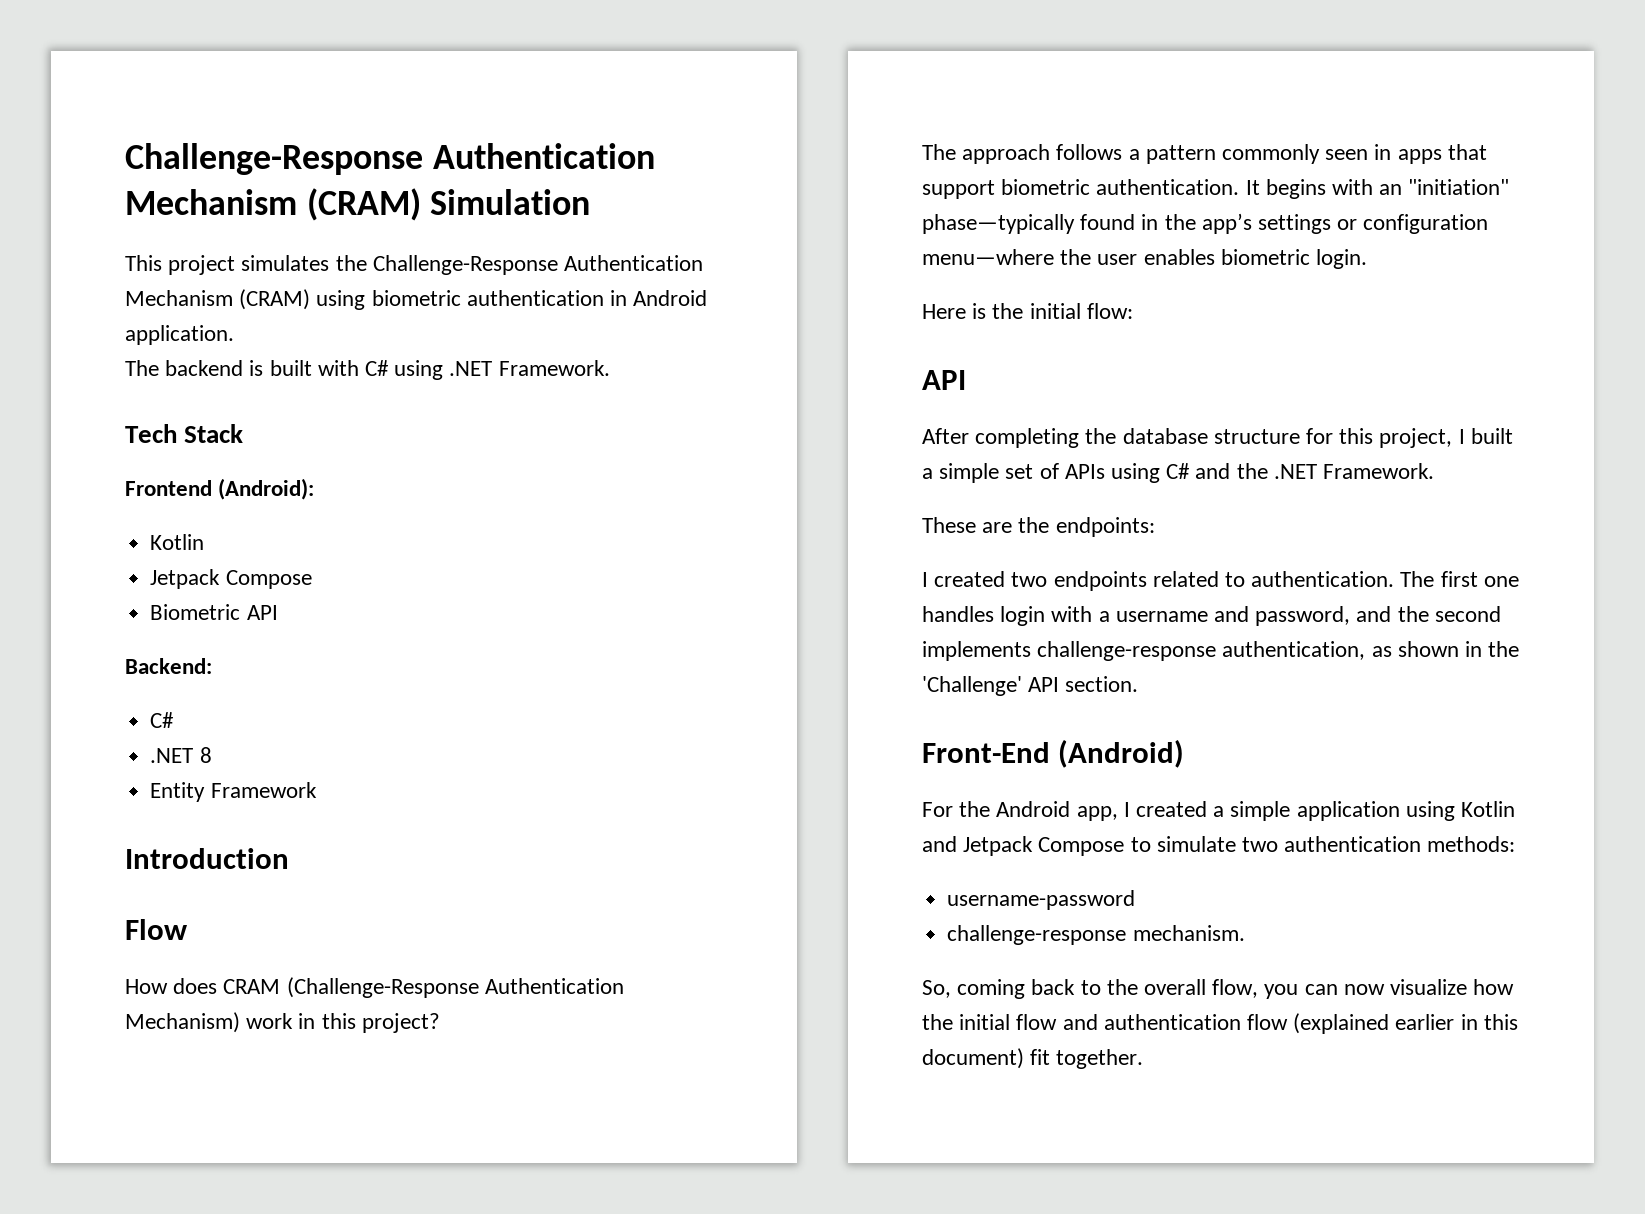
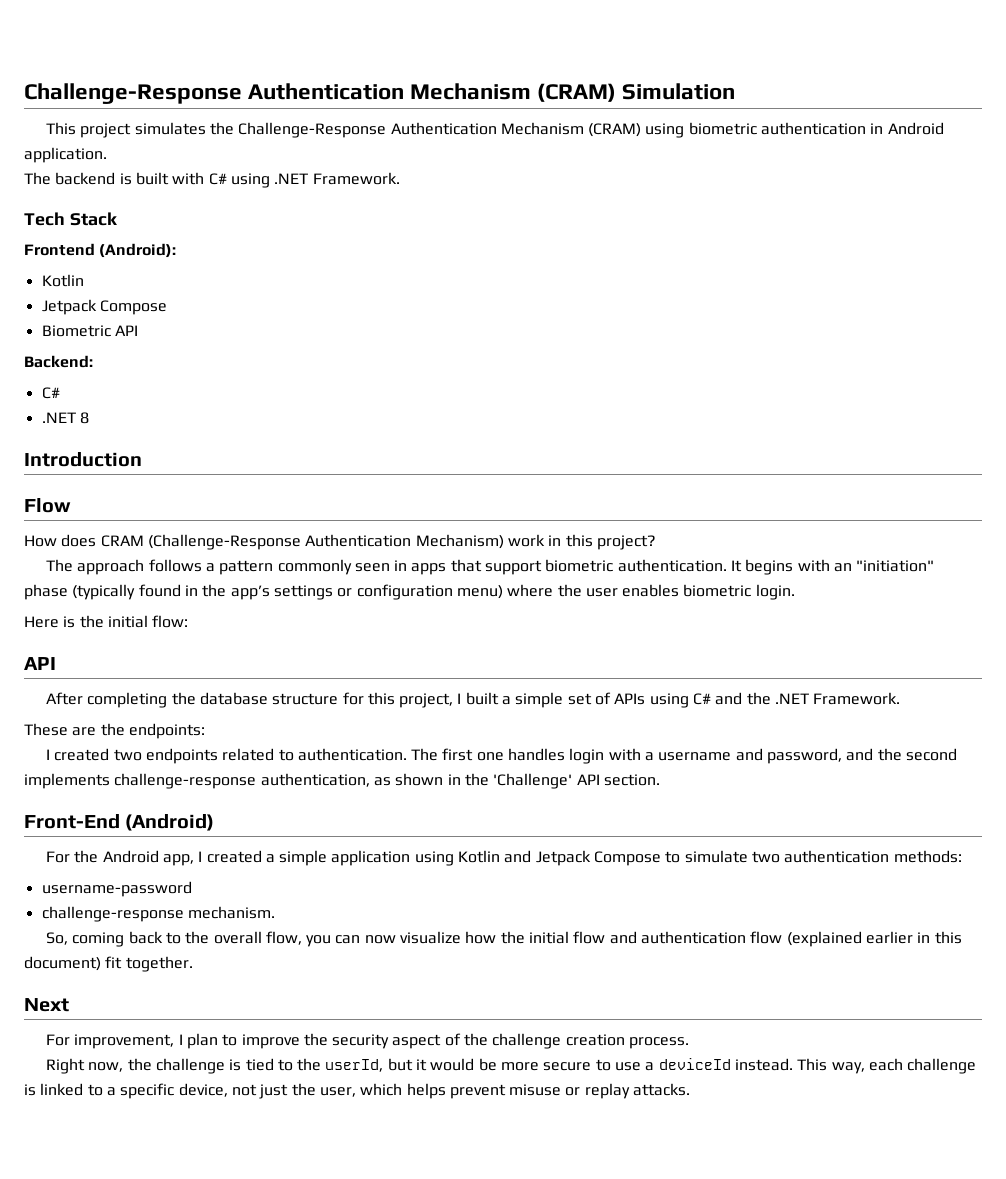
- Entity Framework
- It begins with an "initiation" phase—typically found in the app’s settings or configuration menu—where the user enables biometric login.
+ It begins with an "initiation" phase (typically found in the app’s settings or configuration menu) where the user enables biometric login.
+ Next
+ For improvement, I plan to improve the security aspect of the challenge creation process.
+ Right now, the challenge is tied to the userId, but it would be more secure to use a deviceId instead. This way, each challenge is linked to a specific device, not just the user, which helps prevent misuse or replay attacks.

